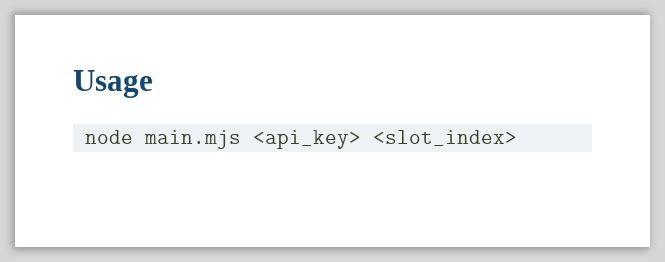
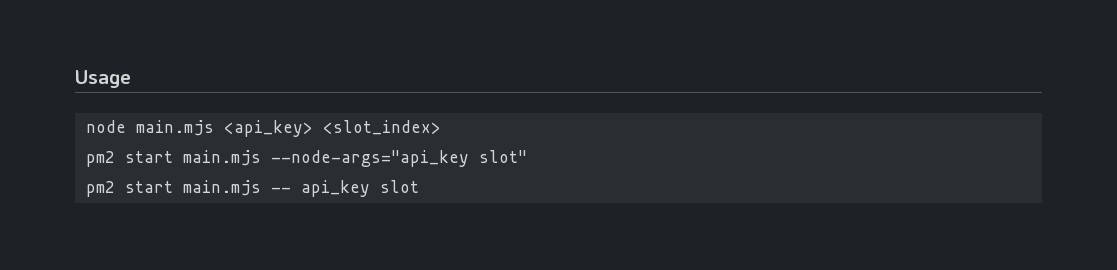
+ pm2 start main.mjs --node-args="api_key slot"
+ pm2 start main.mjs -- api_key slot

